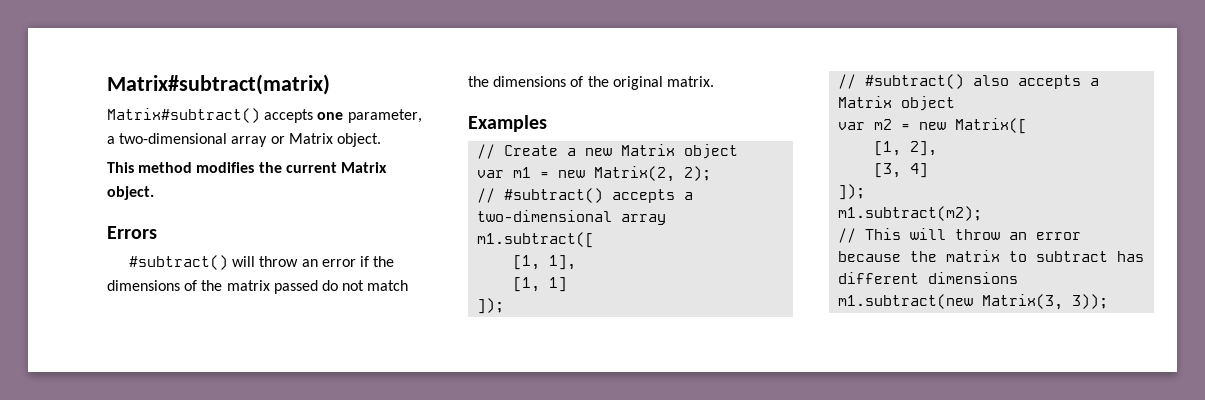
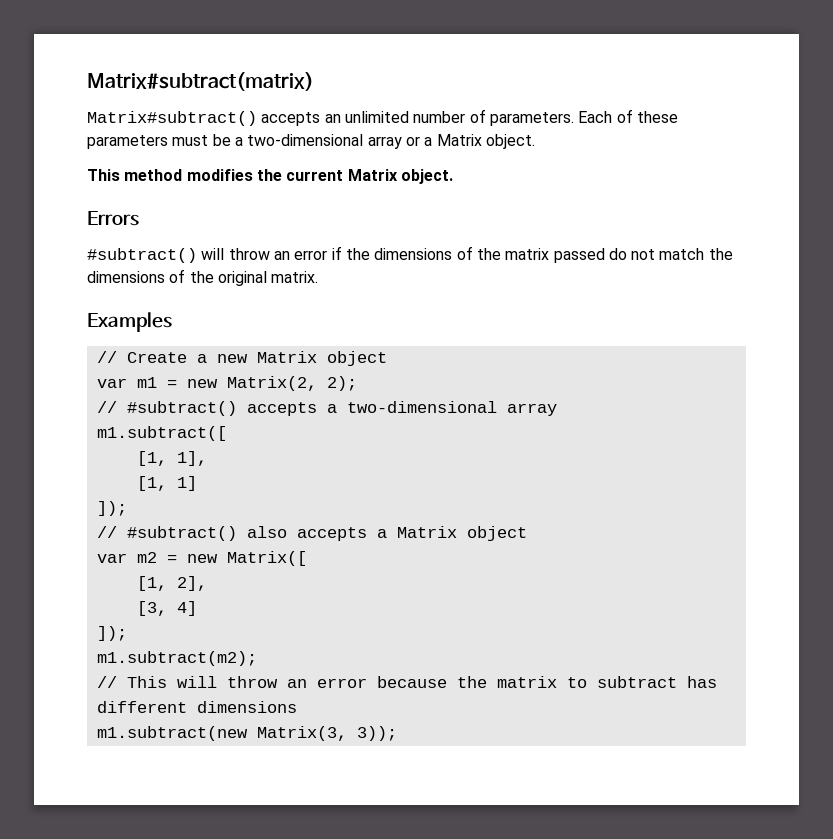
- Matrix#subtract() accepts one parameter, a two-dimensional array or Matrix object.
+ Matrix#subtract() accepts an unlimited number of parameters. Each of these parameters must be a two-dimensional array or a Matrix object.

